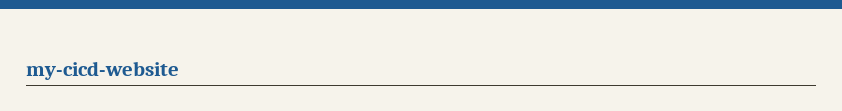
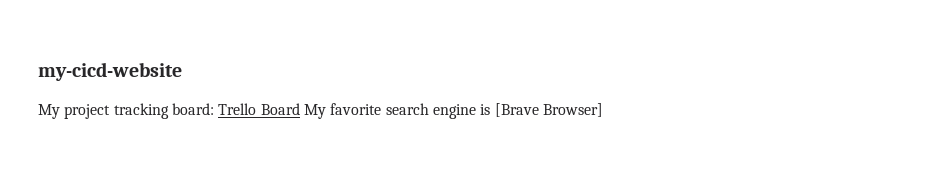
+ My project tracking board: Trello Board My favorite search engine is [Brave Browser]

